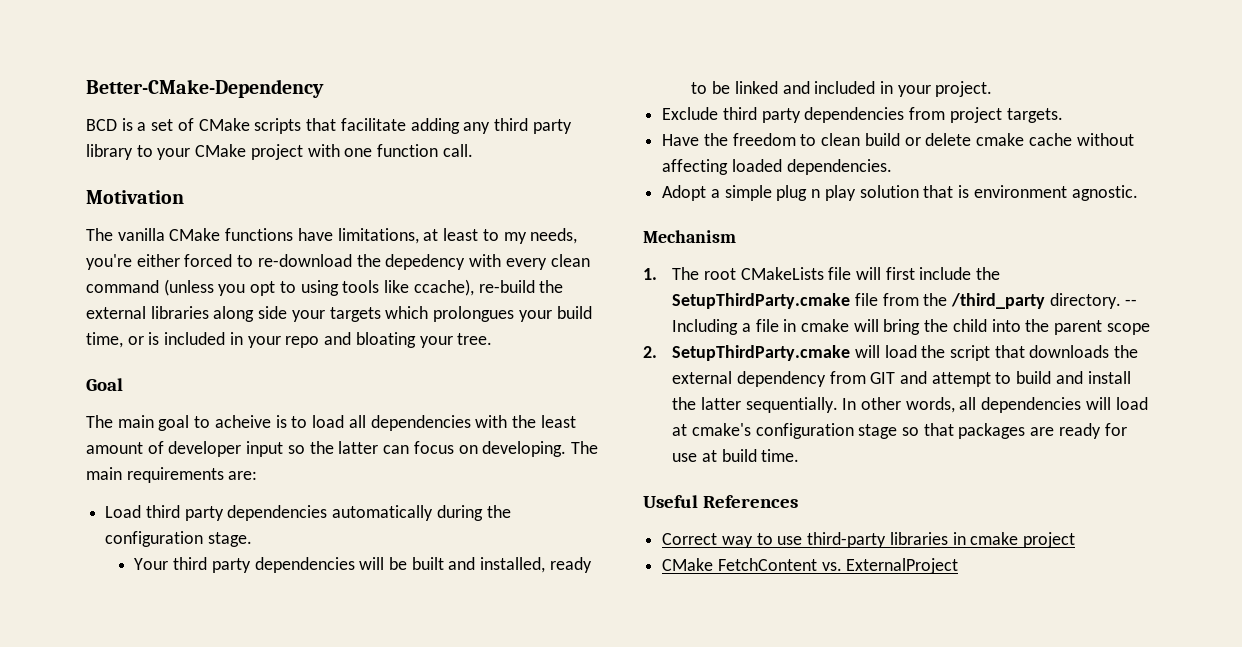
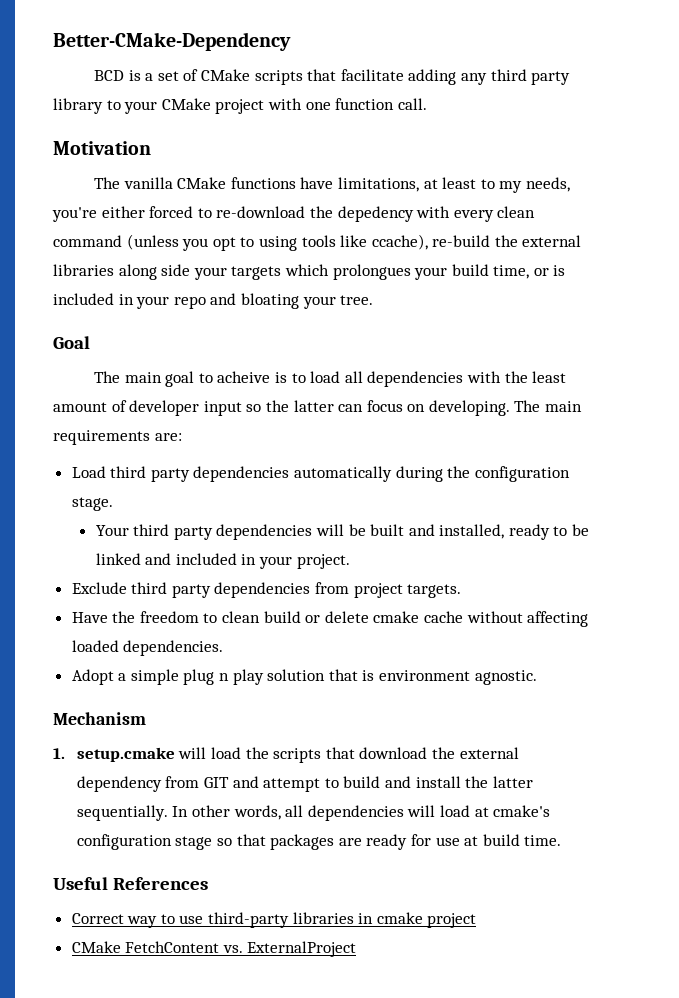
- 1. The root CMakeLists file will first include the SetupThirdParty.cmake file from the /third_party directory. -- Including a file in cmake will bring the child into the parent scope
- 2. SetupThirdParty.cmake will load the script that downloads the external dependency from GIT and attempt to build and install the latter sequentially.
+ 1. setup.cmake will load the scripts that download the external dependency from GIT and attempt to build and install the latter sequentially.

